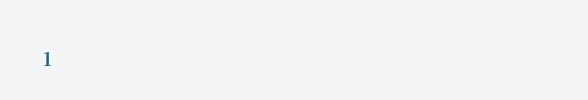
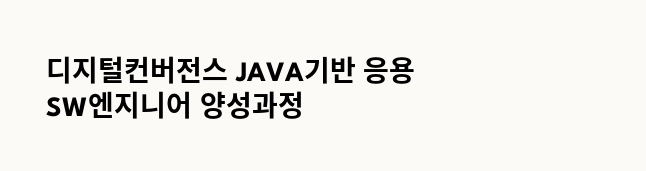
- 1
+ 디지털컨버전스 JAVA기반 응용 SW엔지니어 양성과정

